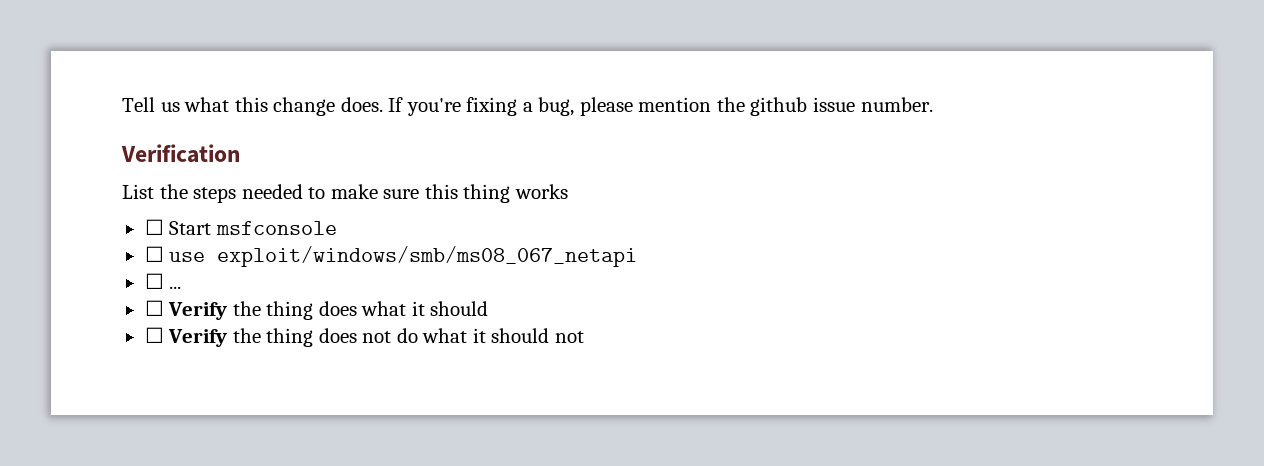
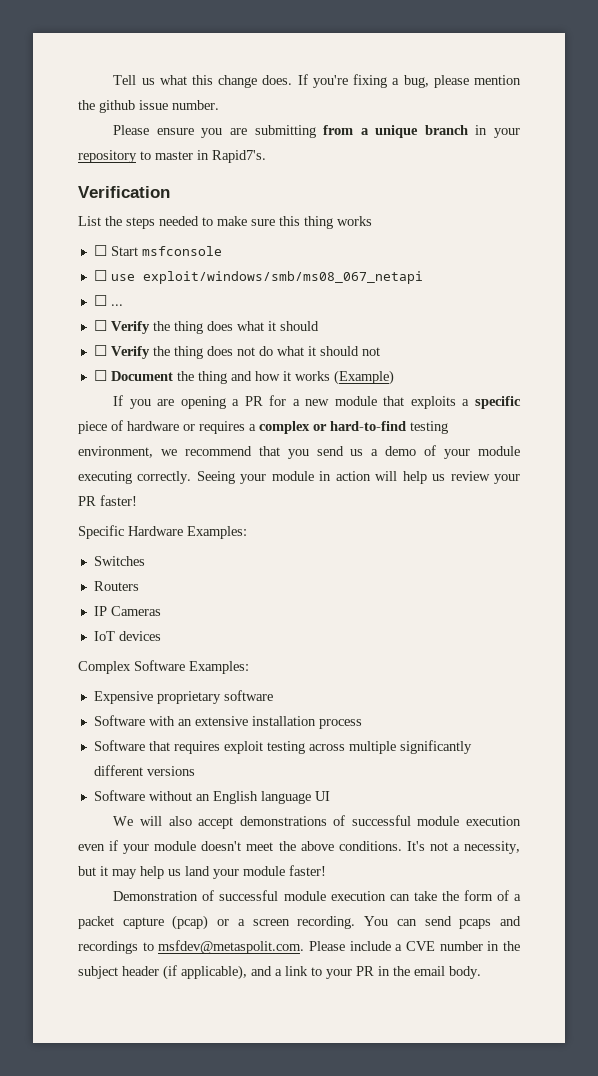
+ Please ensure you are submitting from a unique branch in your repository to master in Rapid7's.
+ ☐ Document the thing and how it works (Example)
+ If you are opening a PR for a new module that exploits a specific piece of hardware or requires a complex or hard-to-find testing environment, we recommend that you send us a demo of your module executing correctly. Seeing your module in action will help us review your PR faster!
+ Specific Hardware Examples:
+ Switches
+ Routers
+ IP Cameras
+ IoT devices
+ Complex Software Examples:
+ Expensive proprietary software
+ Software with an extensive installation process
+ Software that requires exploit testing across multiple significantly different versions
+ Software without an English language UI
+ We will also accept demonstrations of successful module execution even if your module doesn't meet the above conditions. It's not a necessity, but it may help us land your module faster!
+ Demonstration of successful module execution can take the form of a packet capture (pcap) or a screen recording. You can send pcaps and recordings to msfdev@metaspolit.com. Please include a CVE number in the subject header (if applicable), and a link to your PR in the email body.

